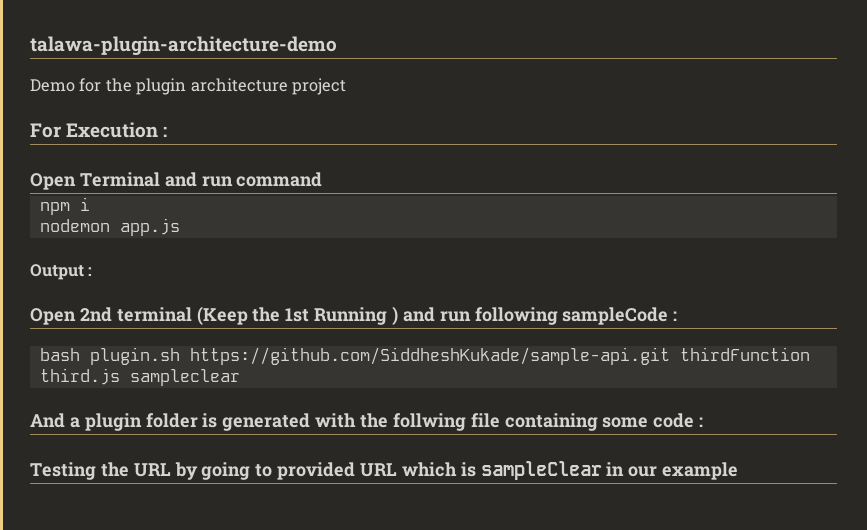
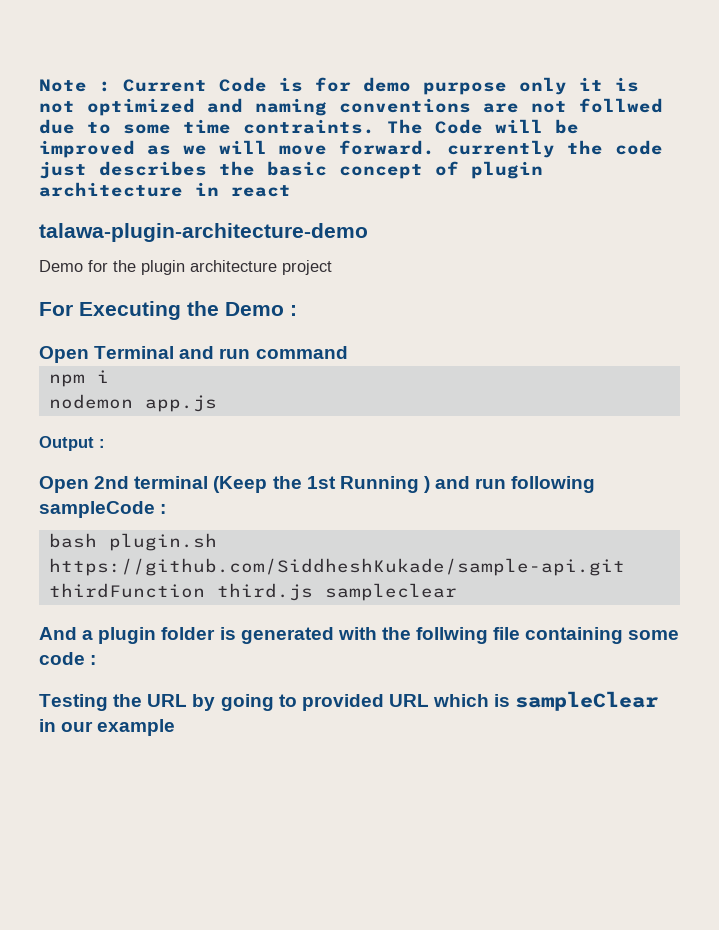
+ Note : Current Code is for demo purpose only it is not optimized and naming conventions are not follwed due to some time contraints. The Code will be improved as we will move forward. currently the code just describes the basic concept of plugin architecture in react
- For Execution :
+ For Executing the Demo :

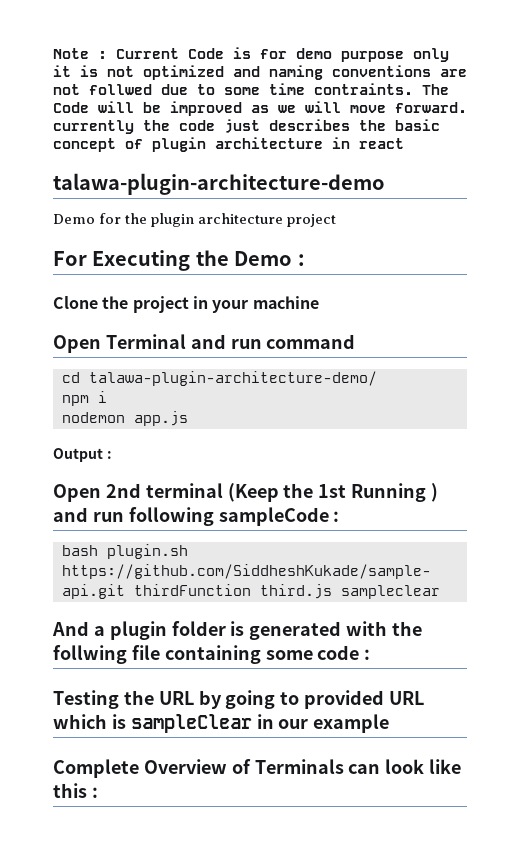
+ Clone the project in your machine
+ cd talawa-plugin-architecture-demo/
+ Complete Overview of Terminals can look like this :

